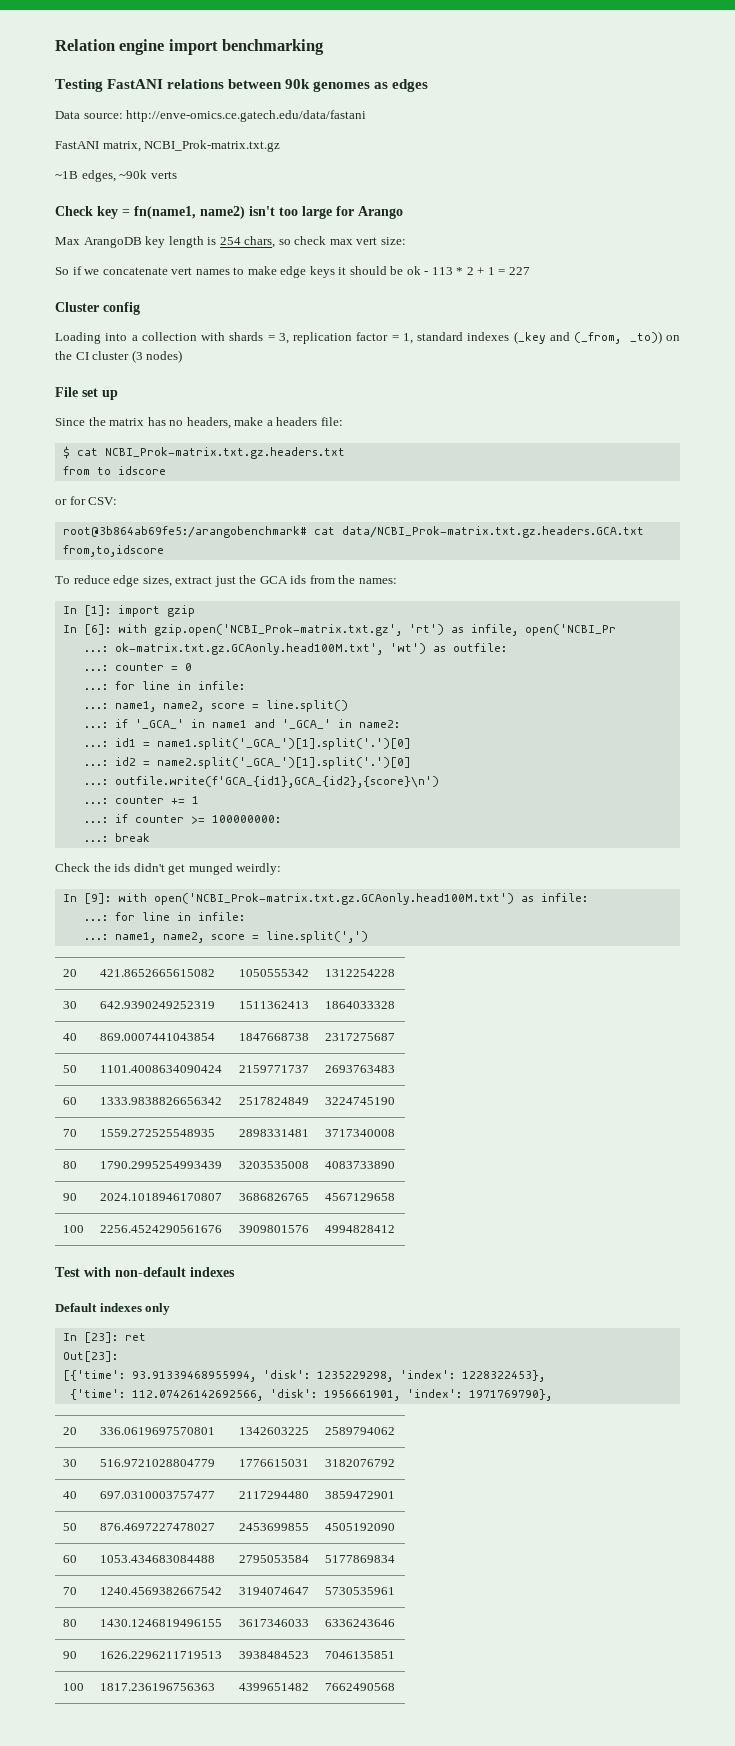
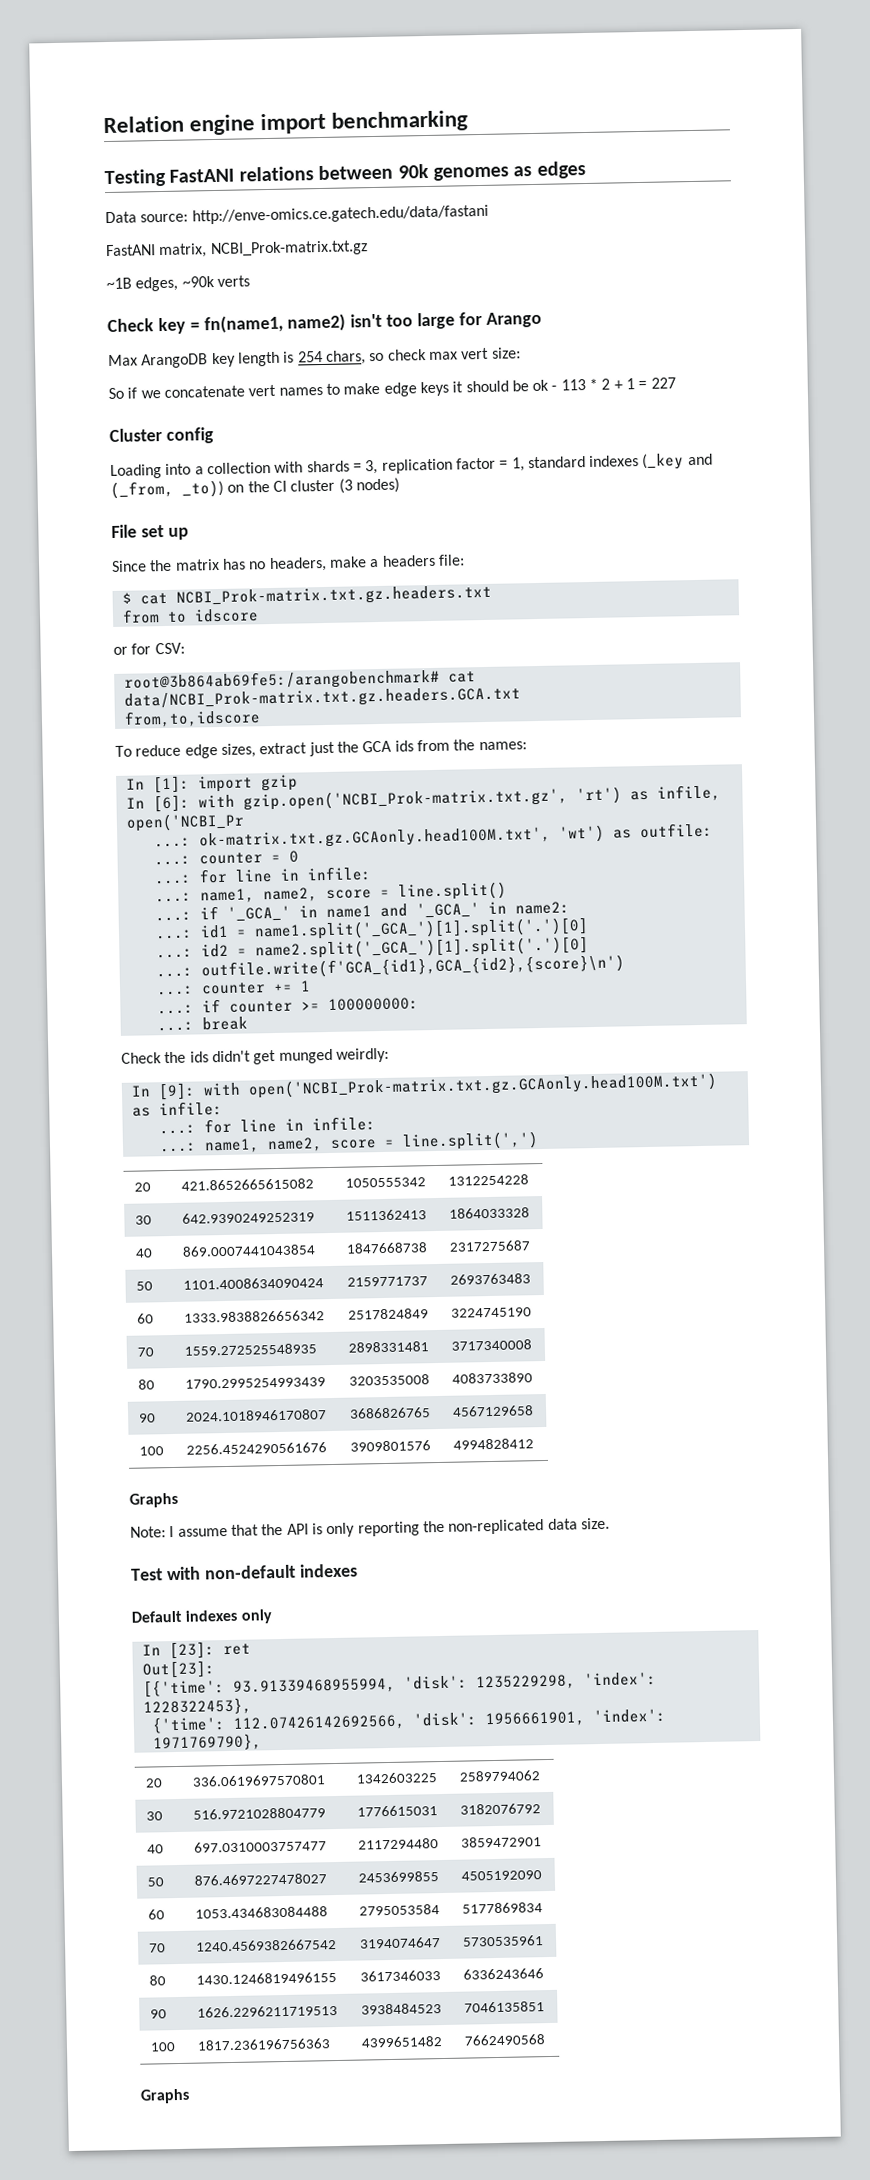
  100 | 2256.4524290561676 | 3909801576 | 4994828412
+ Graphs
+ Note: I assume that the API is only reporting the non-replicated data size.
  100 | 1817.236196756363 | 4399651482 | 7662490568
+ Graphs

